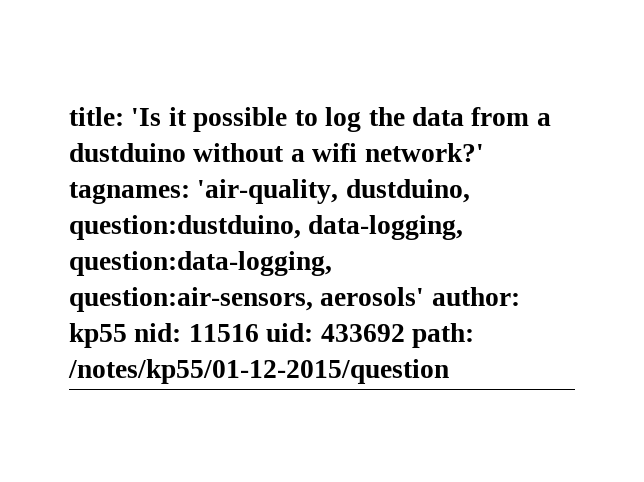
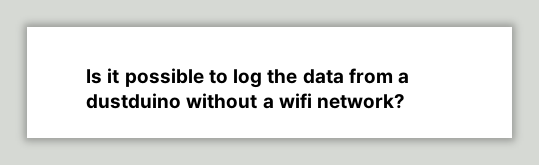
- title: 'Is it possible to log the data from a dustduino without a wifi network?' tagnames: 'air-quality, dustduino, question:dustduino, data-logging, question:data-logging, question:air-sensors, aerosols' author: kp55 nid: 11516 uid: 433692 path: /notes/kp55/01-12-2015/question
+ Is it possible to log the data from a dustduino without a wifi network?

